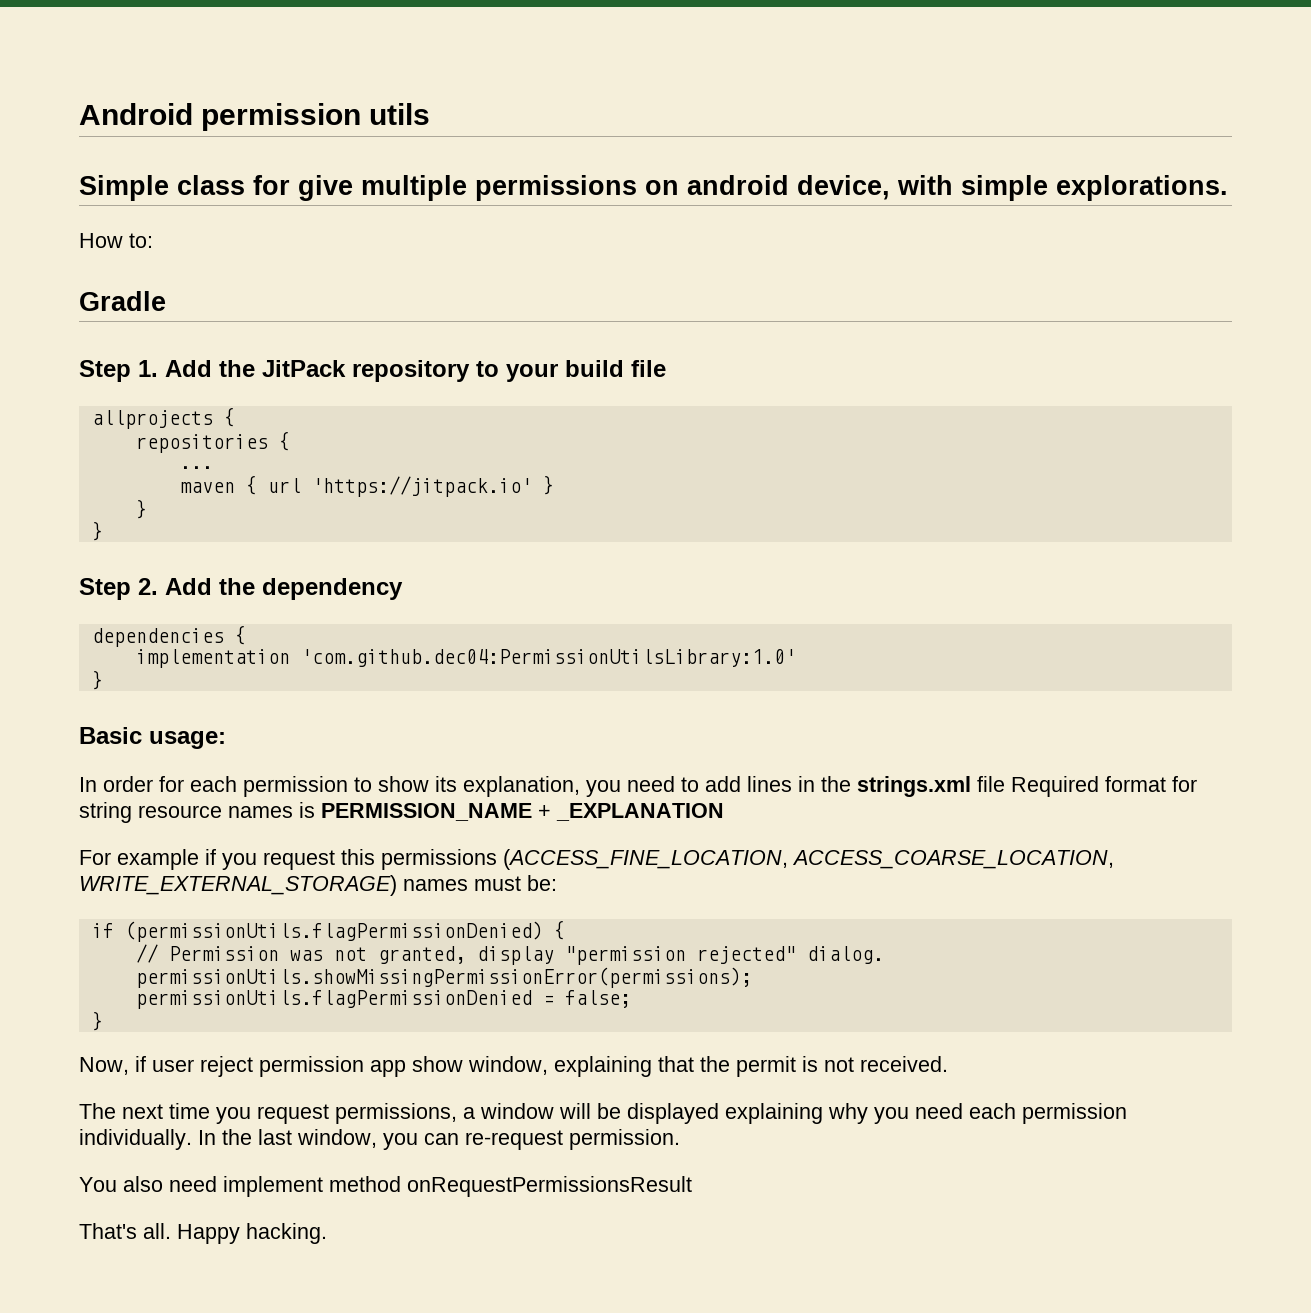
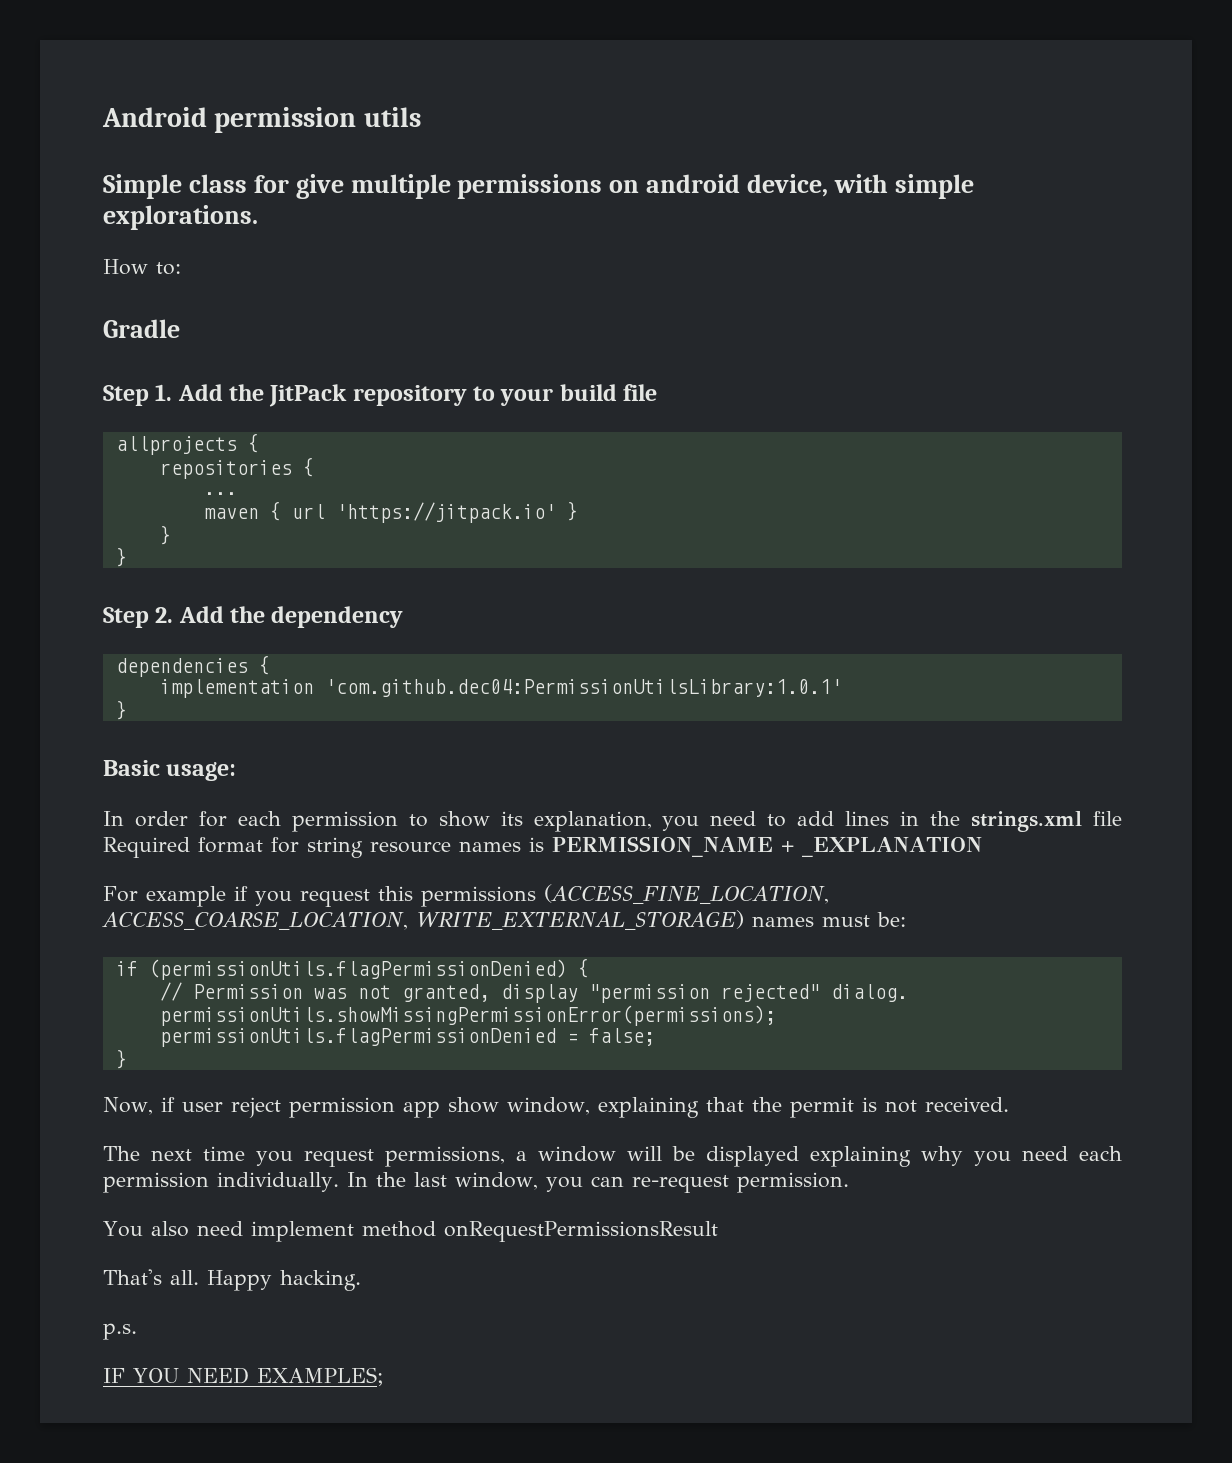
- implementation 'com.github.dec04:PermissionUtilsLibrary:1.0'
+ implementation 'com.github.dec04:PermissionUtilsLibrary:1.0.1'
+ p.s.
+ IF YOU NEED EXAMPLES;

